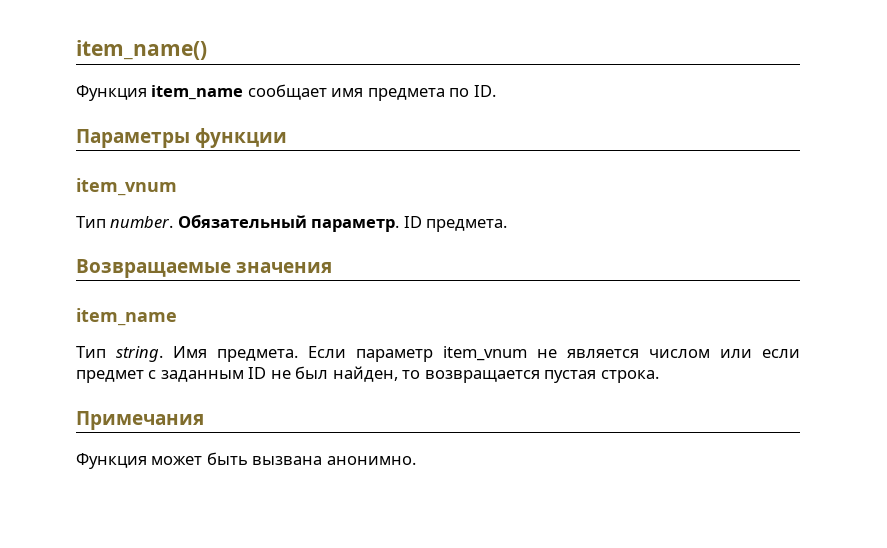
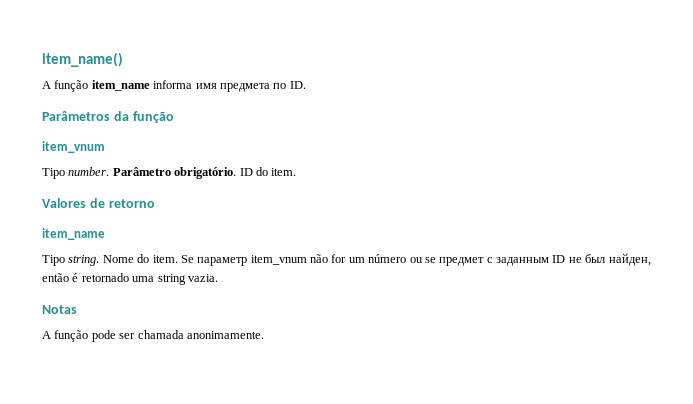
- Функция item_name сообщает имя предмета по ID.
+ A função item_name informa имя предмета по ID.
- Параметры функции
+ Parâmetros da função
  item_vnum
- Тип number. Обязательный параметр. ID предмета.
- Возвращаемые значения
+ Tipo number. Parâmetro obrigatório. ID do item.
+ Valores de retorno
  item_name
- Тип string. Имя предмета. Если параметр item_vnum не является числом или если предмет с заданным ID не был найден, то возвращается пустая строка.
- Примечания
- Функция может быть вызвана анонимно.
+ Tipo string. Nome do item. Se параметр item_vnum não for um número ou se предмет с заданным ID не был найден, então é retornado uma string vazia.
+ Notas
+ A função pode ser chamada anonimamente.

